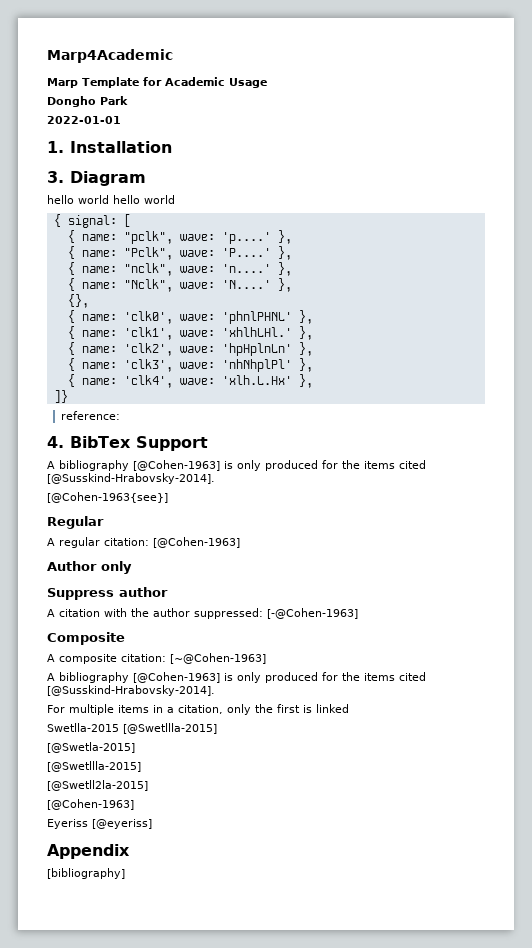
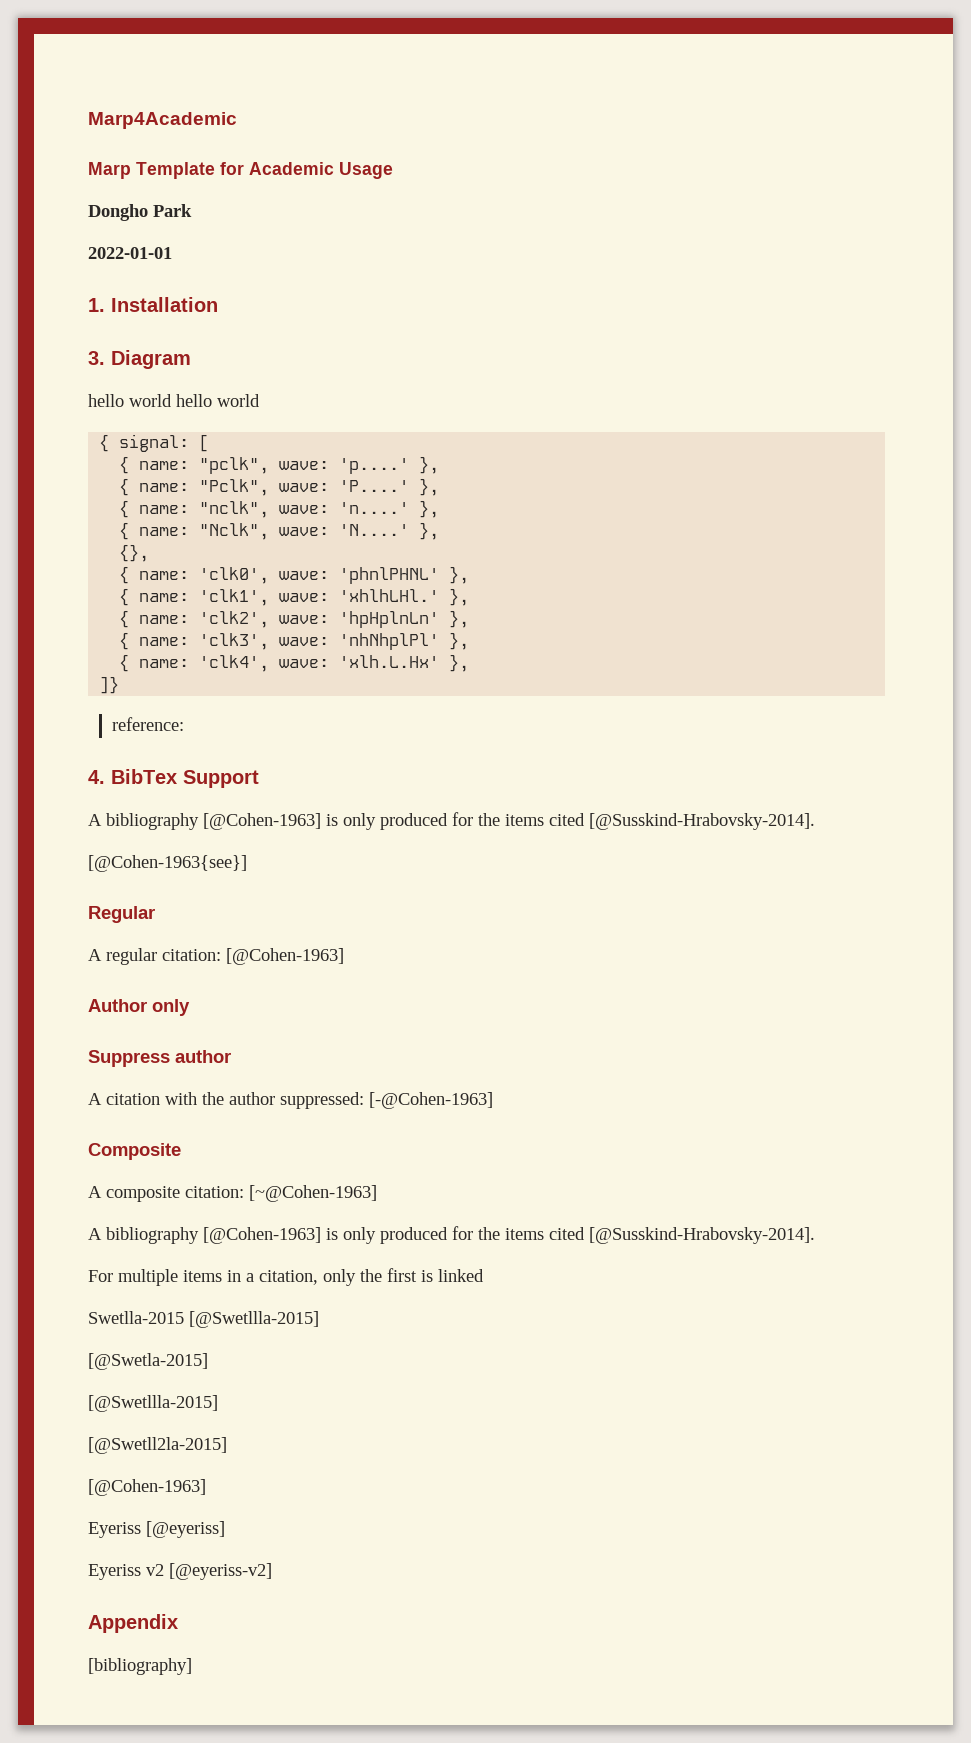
+ Eyeriss v2 [@eyeriss-v2]

